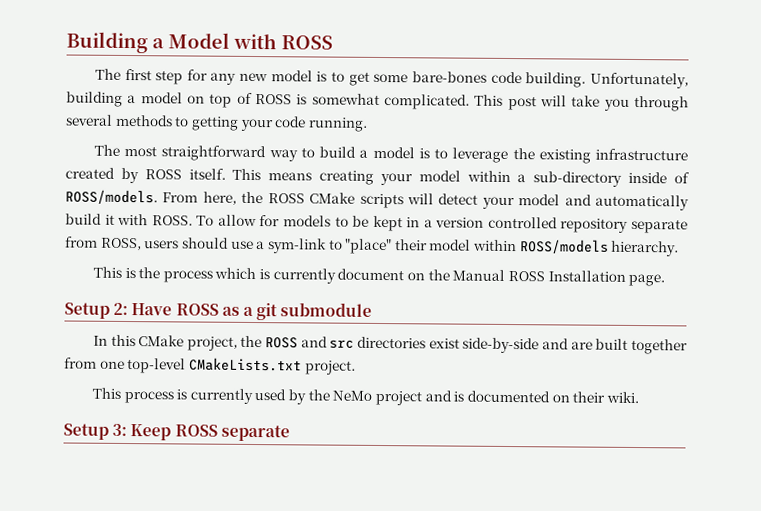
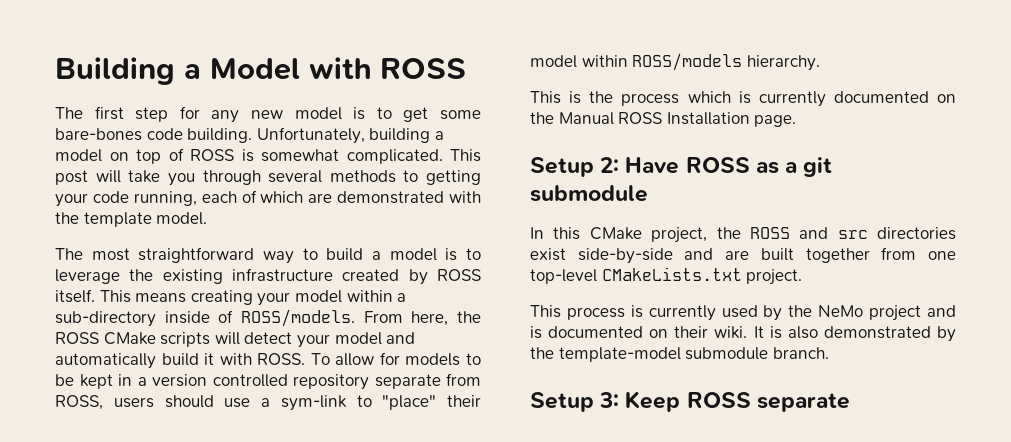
- This post will take you through several methods to getting your code running.
+ This post will take you through several methods to getting your code running, each of which are demonstrated with the template model.
- This is the process which is currently document on the Manual ROSS Installation page.
+ This is the process which is currently documented on the Manual ROSS Installation page.
+ It is also demonstrated by the template-model submodule branch.

